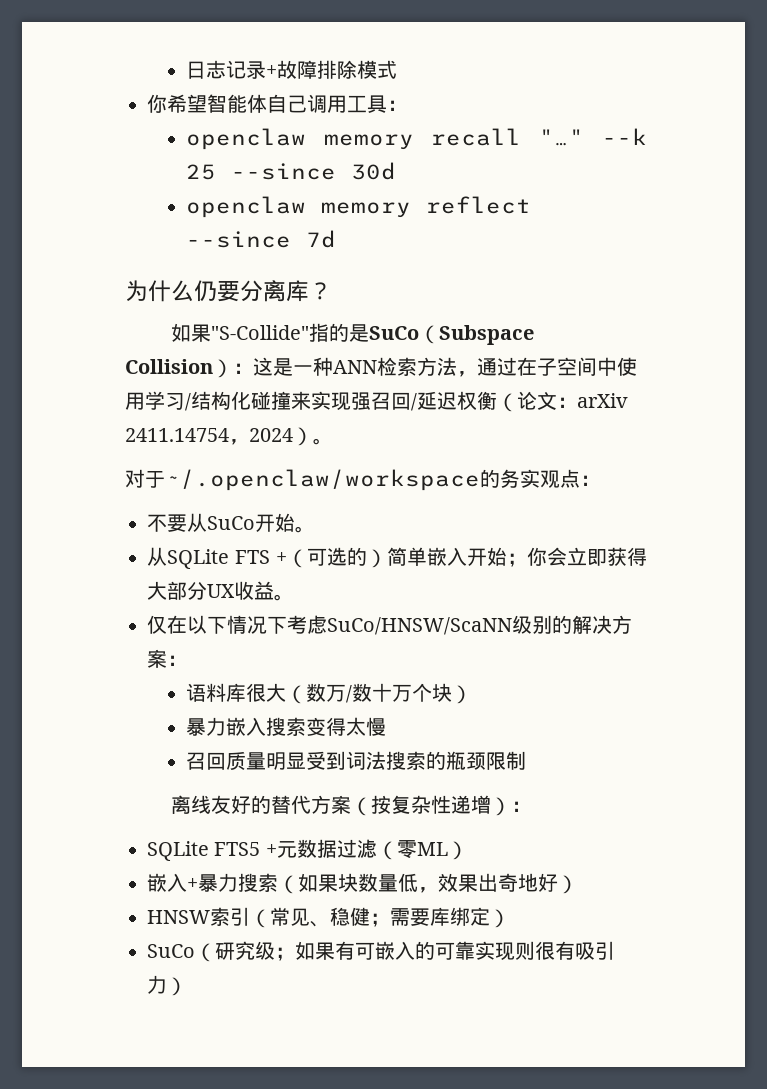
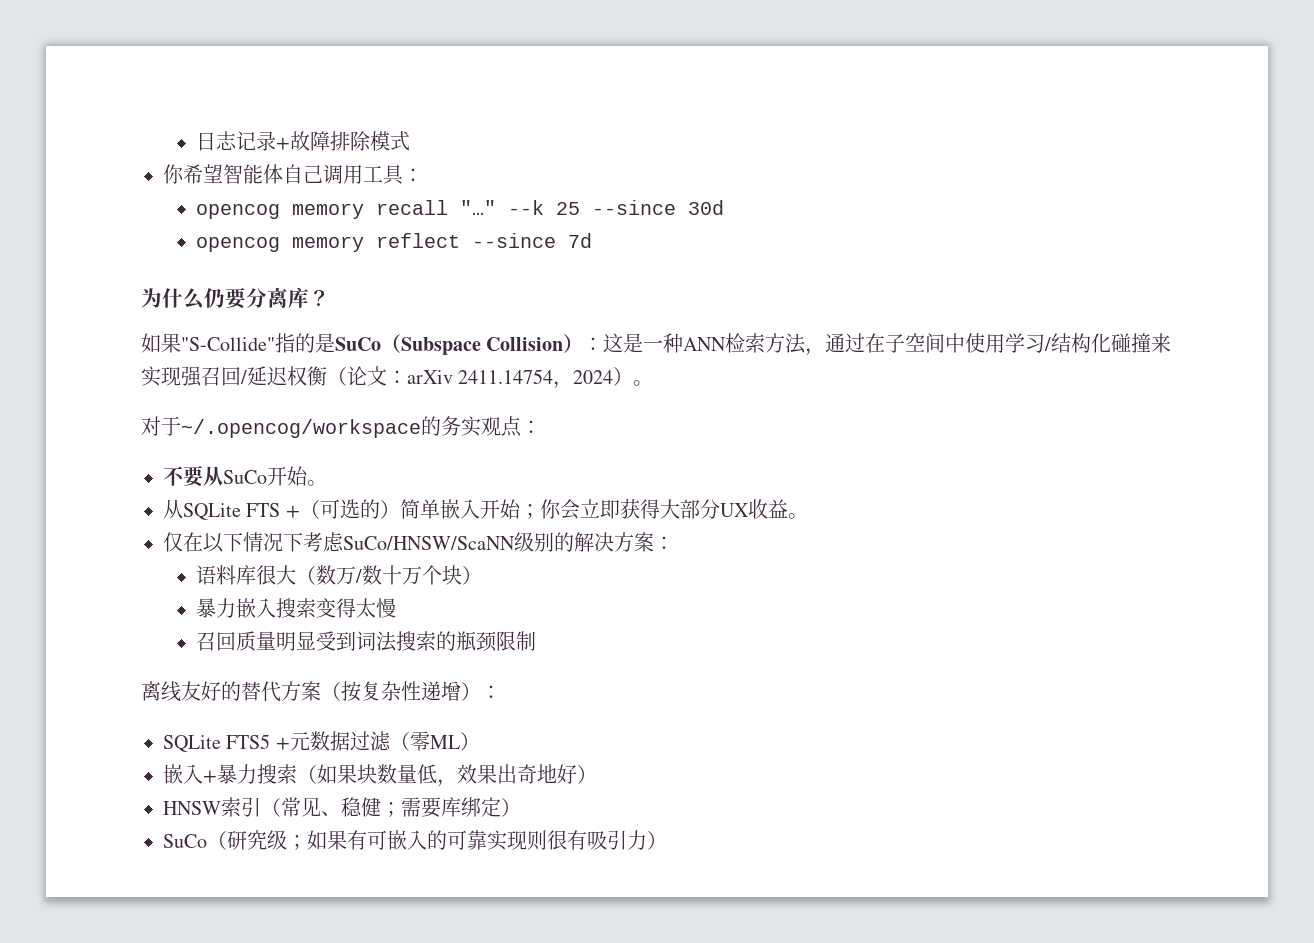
- openclaw memory recall "…"
+ opencog memory recall "…"
- openclaw memory reflect --since 7d
+ opencog memory reflect --since 7d
- 对于~/.openclaw/workspace的务实观点：
+ 对于~/.opencog/workspace的务实观点：

